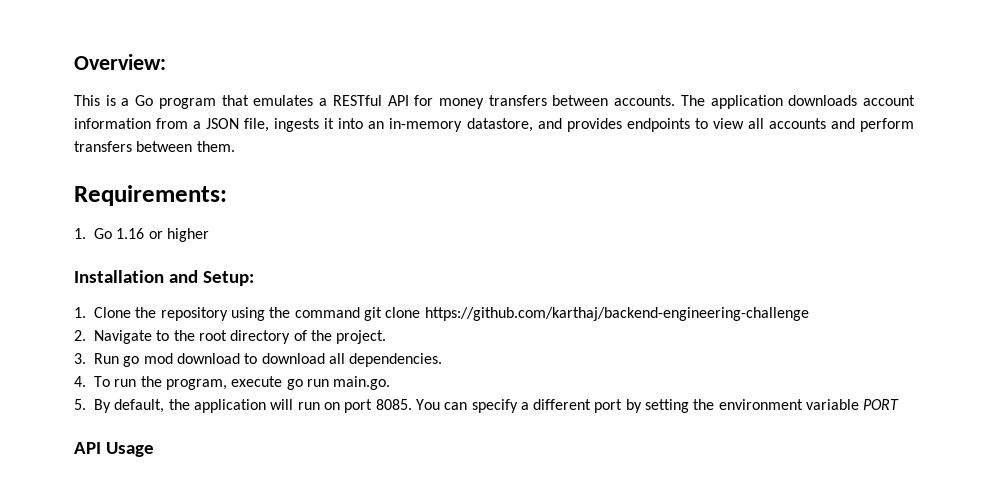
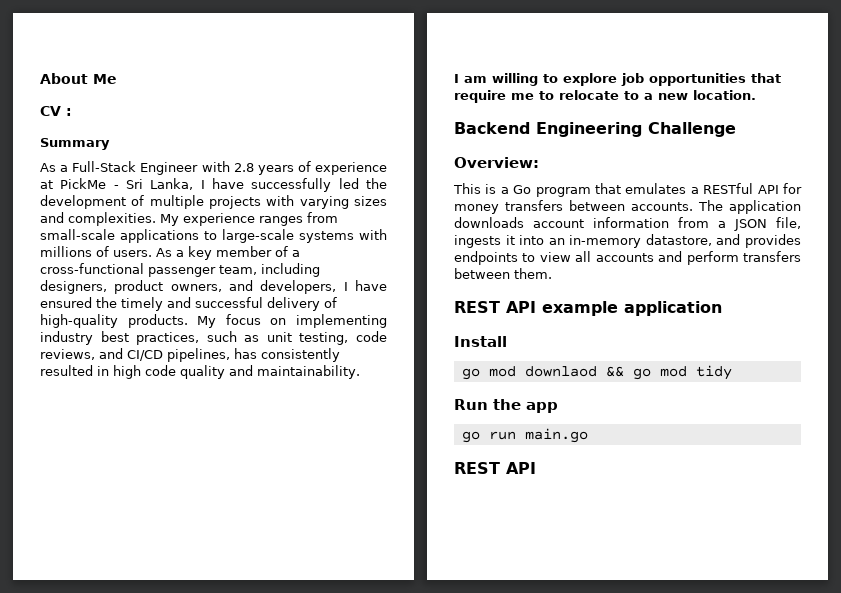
+ About Me
+ CV :
+ Summary
+ As a Full-Stack Engineer with 2.8 years of experience at PickMe - Sri Lanka, I have successfully led the development of multiple projects with varying sizes and complexities. My experience ranges from small-scale applications to large-scale systems with millions of users. As a key member of a cross-functional passenger team, including designers, product owners, and developers, I have ensured the timely and successful delivery of high-quality products. My focus on implementing industry best practices, such as unit testing, code reviews, and CI/CD pipelines, has consistently resulted in high code quality and maintainability.
+ I am willing to explore job opportunities that require me to relocate to a new location.
+ Backend Engineering Challenge
- Requirements:
- 1. Go 1.16 or higher
- Installation and Setup:
- 1. Clone the repository using the command git clone https://github.com/karthaj/backend-engineering-challenge
- 2. Navigate to the root directory of the project.
- 3. Run go mod download to download all dependencies.
- 4. To run the program, execute go run main.go.
- 5. By default, the application will run on port 8085. You can specify a different port by setting the environment variable PORT
- API Usage
+ REST API example application
+ Install
+ go mod downlaod && go mod tidy
+ Run the app
+ go run main.go
+ REST API

